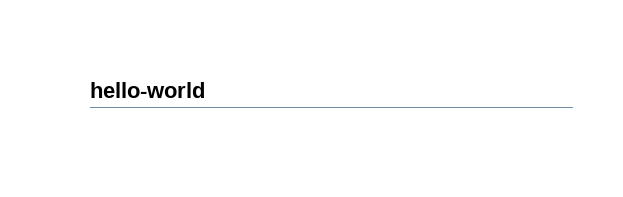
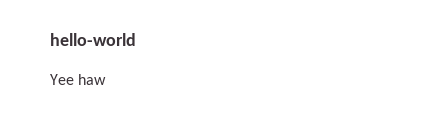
+ Yee haw

